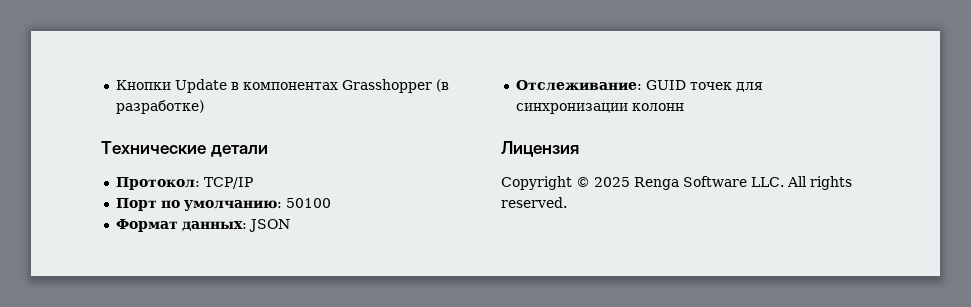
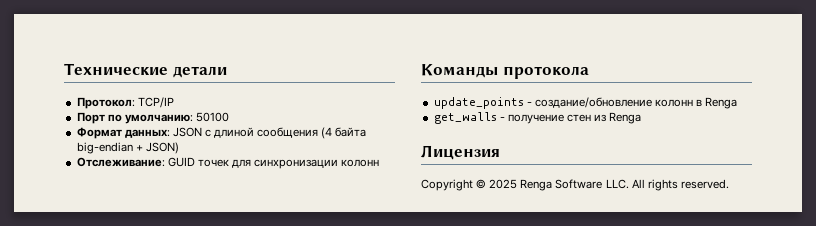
- Кнопки Update в компонентах Grasshopper (в разработке)
- Формат данных: JSON
+ Формат данных: JSON с длиной сообщения (4 байта big-endian + JSON)
+ Команды протокола
+ update_points - создание/обновление колонн в Renga
+ get_walls - получение стен из Renga

